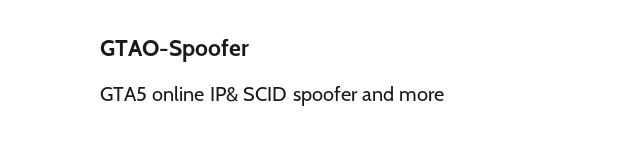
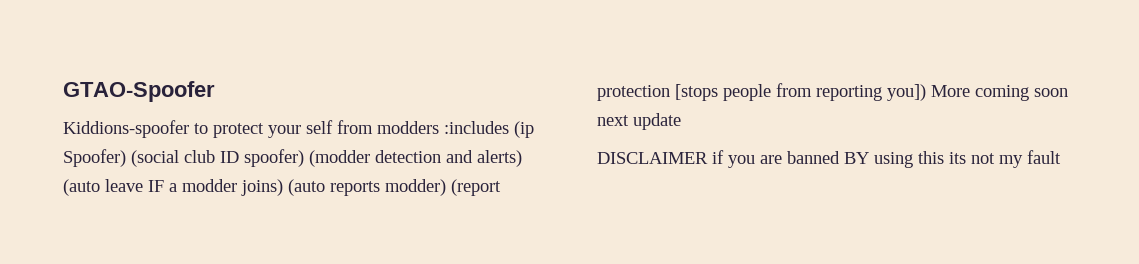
- GTA5 online IP& SCID spoofer and more
+ Kiddions-spoofer to protect your self from modders :includes (ip Spoofer) (social club ID spoofer) (modder detection and alerts) (auto leave IF a modder joins) (auto reports modder) (report protection [stops people from reporting you]) More coming soon next update
+ DISCLAIMER if you are banned BY using this its not my fault

